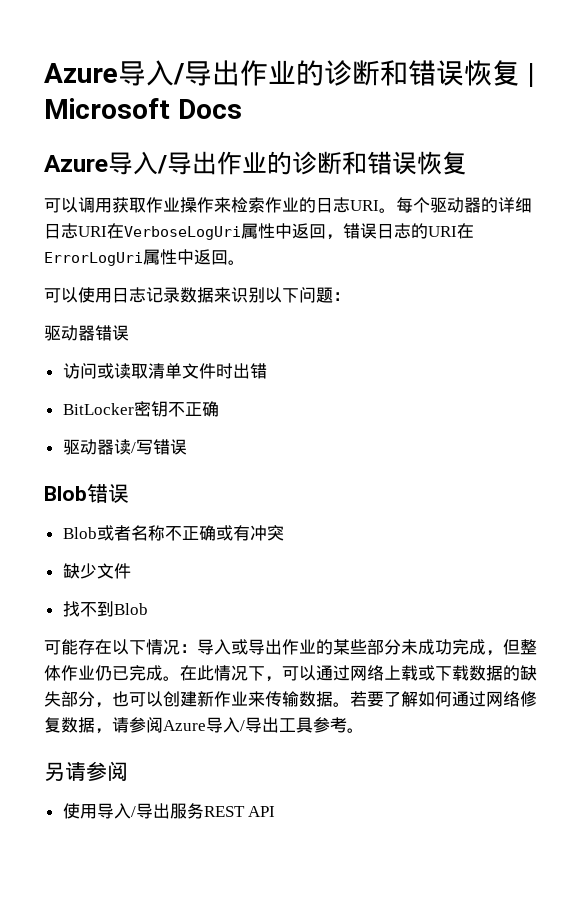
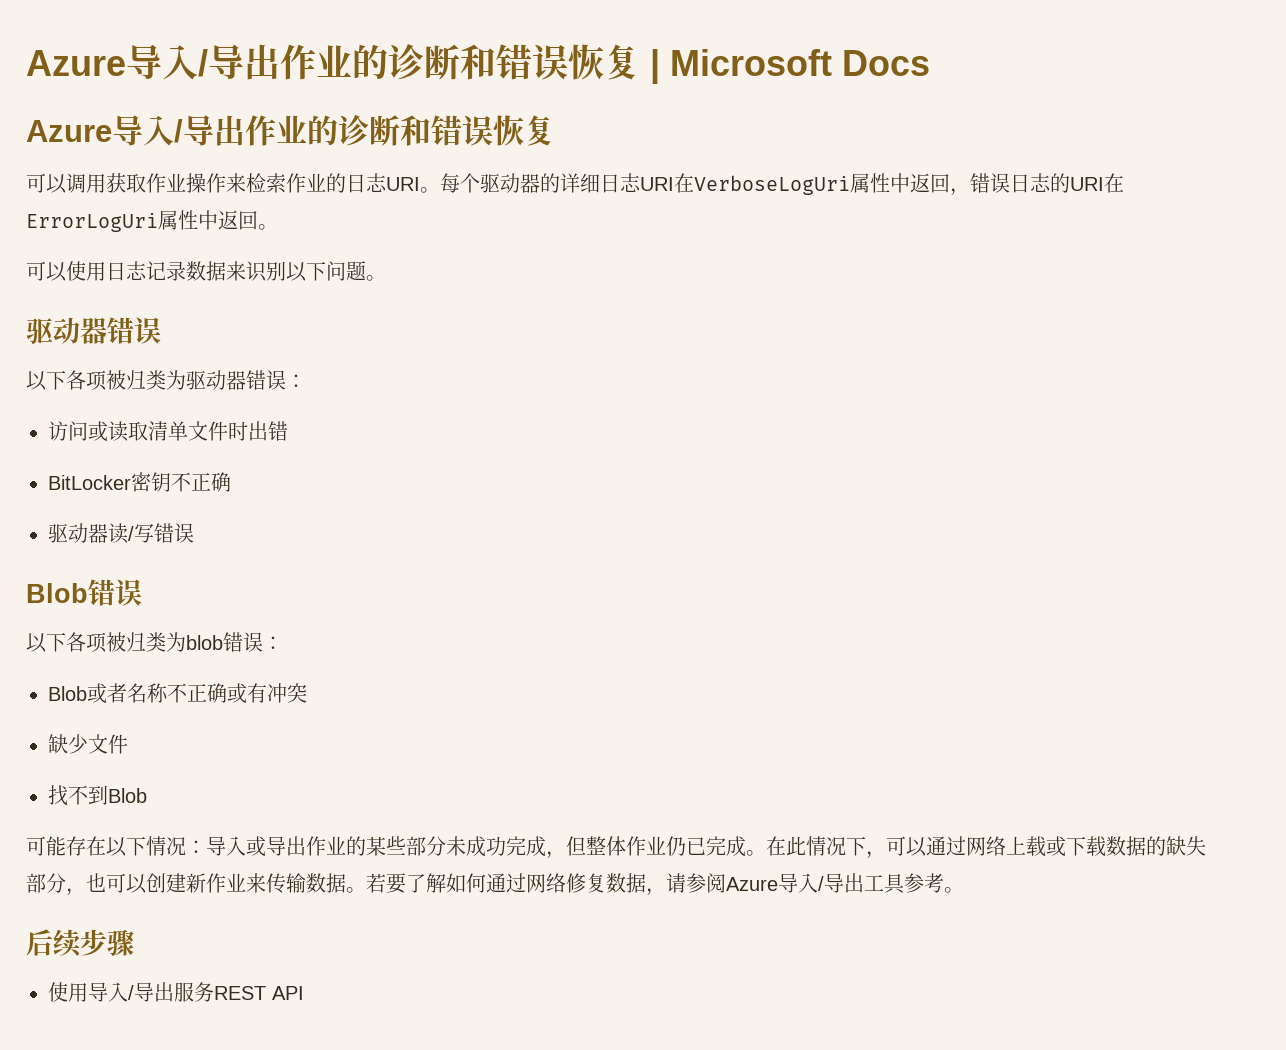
- 可以使用日志记录数据来识别以下问题：
+ 可以使用日志记录数据来识别以下问题。
  驱动器错误
+ 以下各项被归类为驱动器错误：
+ 以下各项被归类为blob错误：
- 另请参阅
+ 后续步骤

